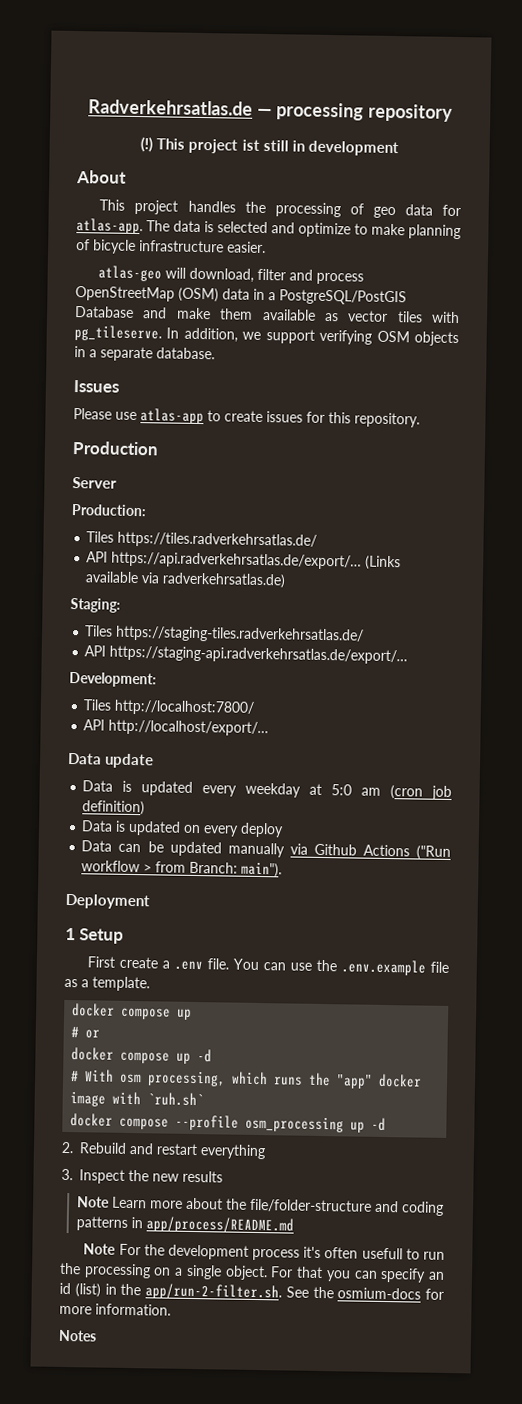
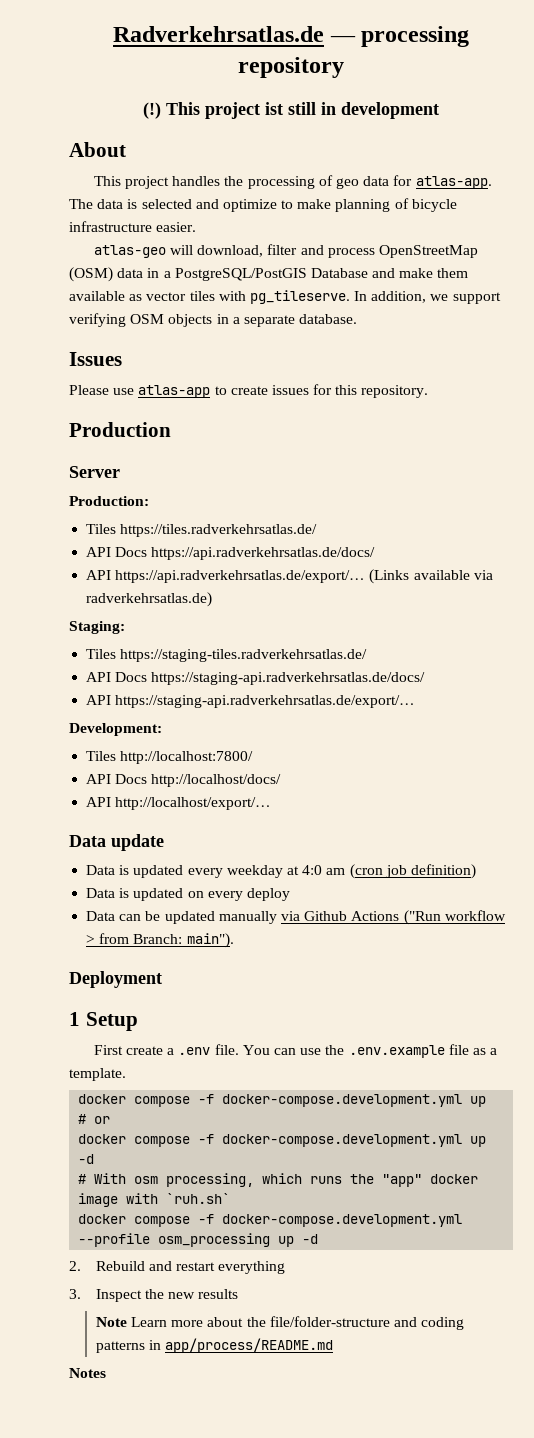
+ API Docs https://api.radverkehrsatlas.de/docs/
+ API Docs https://staging-api.radverkehrsatlas.de/docs/
+ API Docs http://localhost/docs/
- Data is updated every weekday at 5:0 am (cron job definition)
+ Data is updated every weekday at 4:0 am (cron job definition)
  You can use the .env.example file as a template.
- docker compose up
+ docker compose -f docker-compose.development.yml up
- docker compose up -d
+ docker compose -f docker-compose.development.yml up -d
- docker compose --profile osm_processing up -d
+ docker compose -f docker-compose.development.yml --profile osm_processing up -d
- Note For the development process it's often usefull to run the processing on a single object. For that you can specify an id (list) in the app/run-2-filter.sh. See the osmium-docs for more information.

